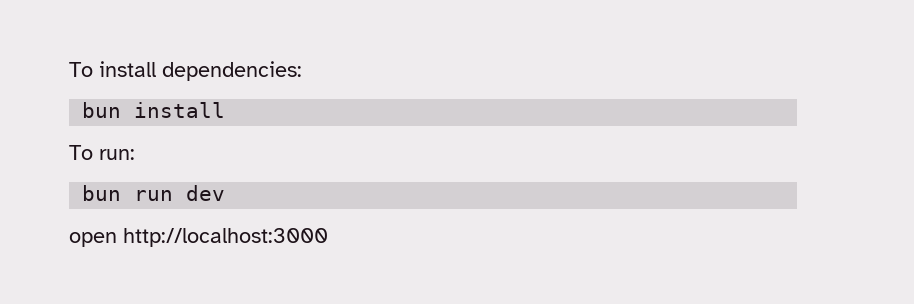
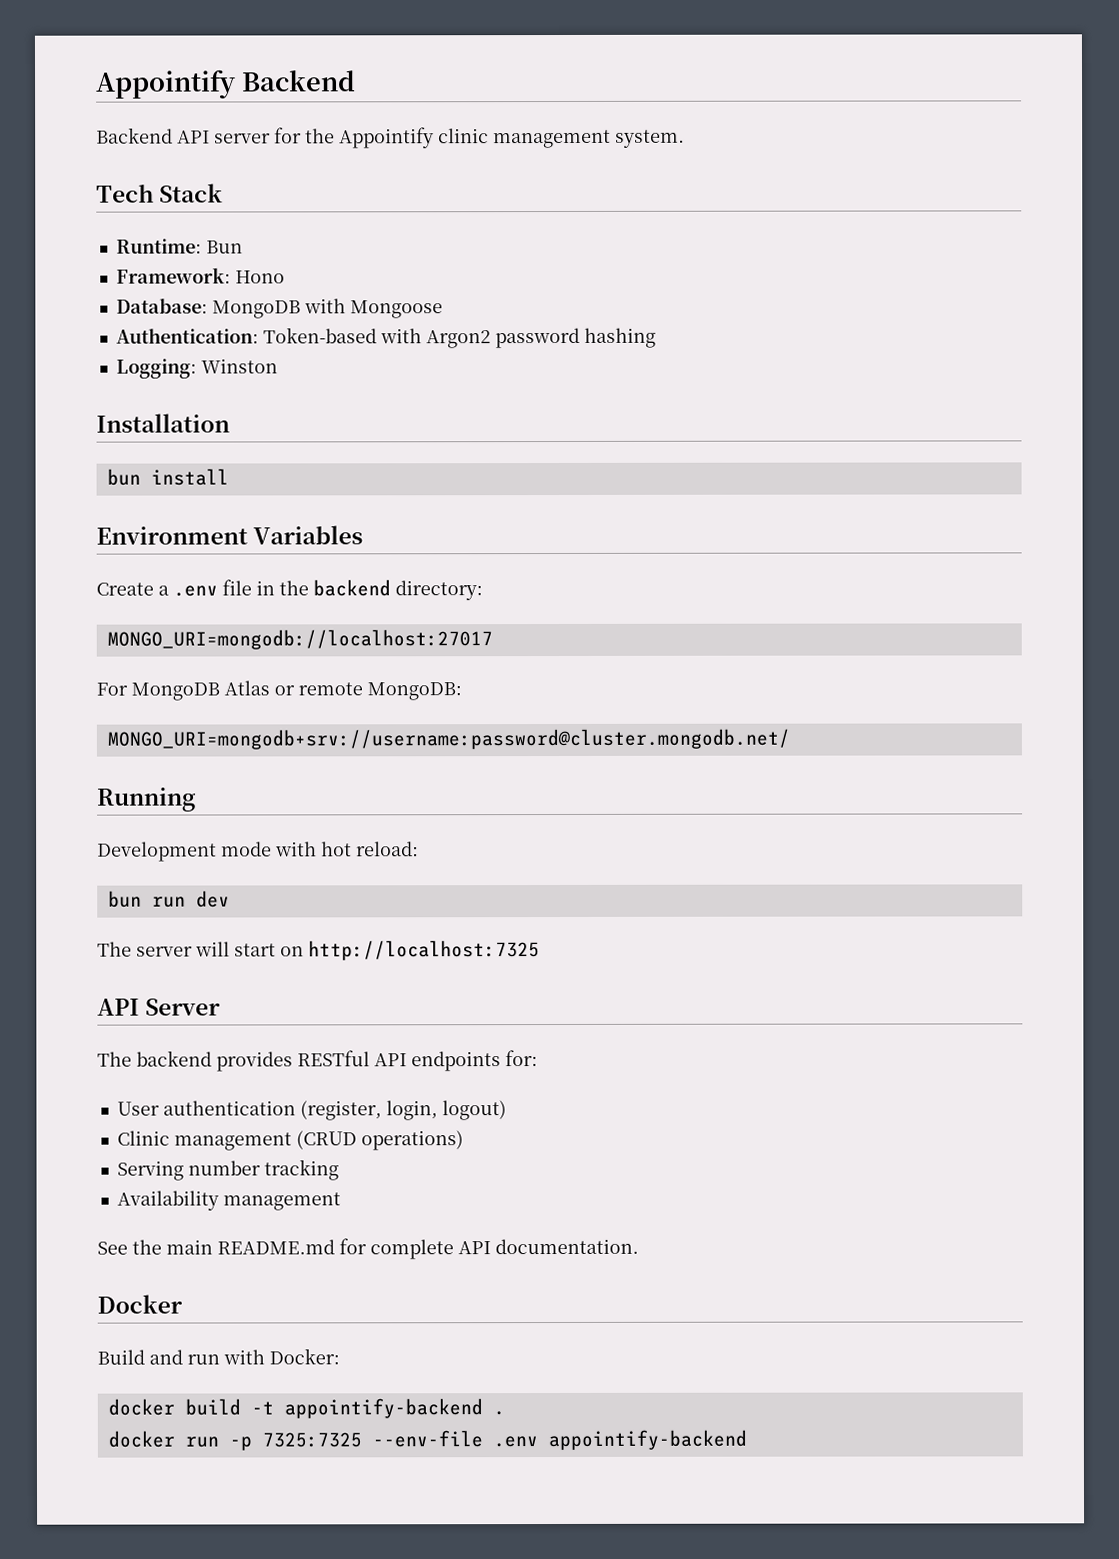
- To install dependencies:
+ Appointify Backend
+ Backend API server for the Appointify clinic management system.
+ Tech Stack
+ Runtime: Bun
+ Framework: Hono
+ Database: MongoDB with Mongoose
+ Authentication: Token-based with Argon2 password hashing
+ Logging: Winston
+ Installation
  bun install
- To run:
+ Environment Variables
+ Create a .env file in the backend directory:
+ MONGO_URI=mongodb://localhost:27017
+ For MongoDB Atlas or remote MongoDB:
+ MONGO_URI=mongodb+srv://username:password@cluster.mongodb.net/
+ Running
+ Development mode with hot reload:
  bun run dev
- open http://localhost:3000
+ The server will start on http://localhost:7325
+ API Server
+ The backend provides RESTful API endpoints for:
+ User authentication (register, login, logout)
+ Clinic management (CRUD operations)
+ Serving number tracking
+ Availability management
+ See the main README.md for complete API documentation.
+ Docker
+ Build and run with Docker:
+ docker build -t appointify-backend .
+ docker run -p 7325:7325 --env-file .env appointify-backend

